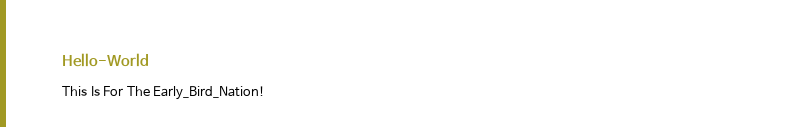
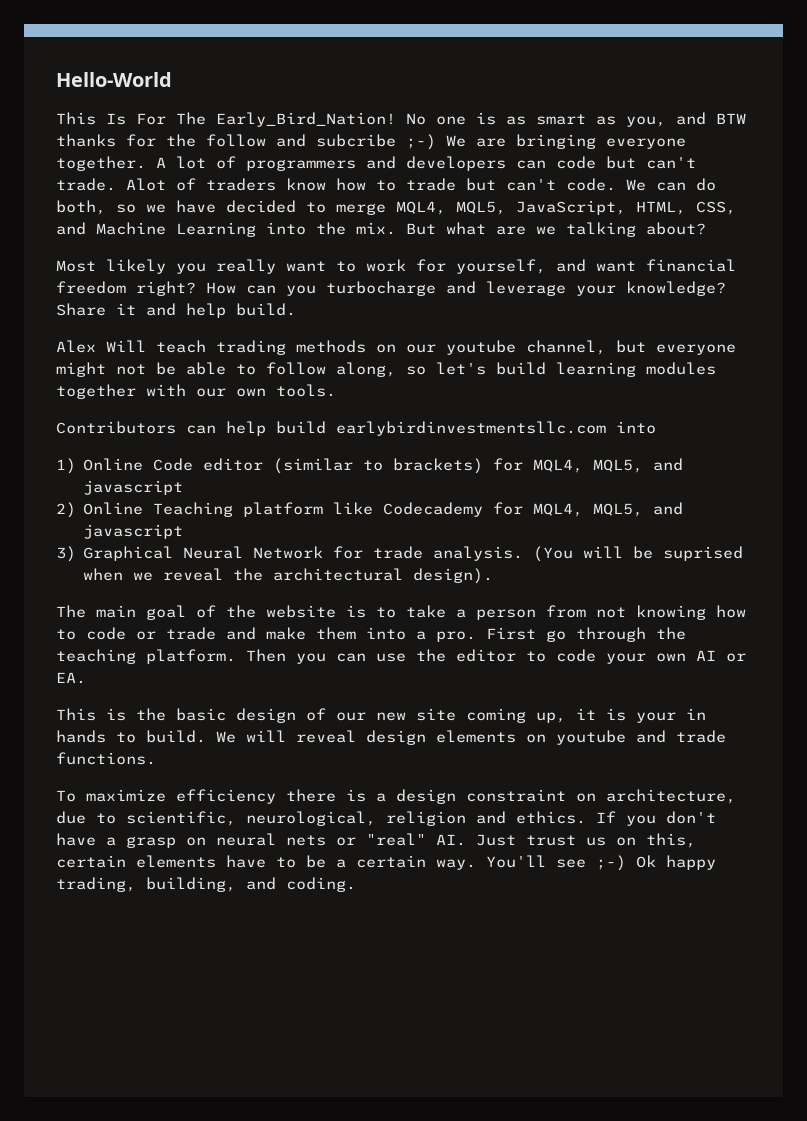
+ No one is as smart as you, and BTW thanks for the follow and subcribe ;-) We are bringing everyone together. A lot of programmers and developers can code but can't trade. Alot of traders know how to trade but can't code. We can do both, so we have decided to merge MQL4, MQL5, JavaScript, HTML, CSS, and Machine Learning into the mix. But what are we talking about?
+ Most likely you really want to work for yourself, and want financial freedom right? How can you turbocharge and leverage your knowledge? Share it and help build.
+ Alex Will teach trading methods on our youtube channel, but everyone might not be able to follow along, so let's build learning modules together with our own tools.
+ Contributors can help build earlybirdinvestmentsllc.com into
+ 1) Online Code editor (similar to brackets) for MQL4, MQL5, and javascript
+ 2) Online Teaching platform like Codecademy for MQL4, MQL5, and javascript
+ 3) Graphical Neural Network for trade analysis. (You will be suprised when we reveal the architectural design).
+ The main goal of the website is to take a person from not knowing how to code or trade and make them into a pro. First go through the teaching platform. Then you can use the editor to code your own AI or EA.
+ This is the basic design of our new site coming up, it is your in hands to build. We will reveal design elements on youtube and trade functions.
+ To maximize efficiency there is a design constraint on architecture, due to scientific, neurological, religion and ethics. If you don't have a grasp on neural nets or "real" AI. Just trust us on this, certain elements have to be a certain way. You'll see ;-) Ok happy trading, building, and coding.

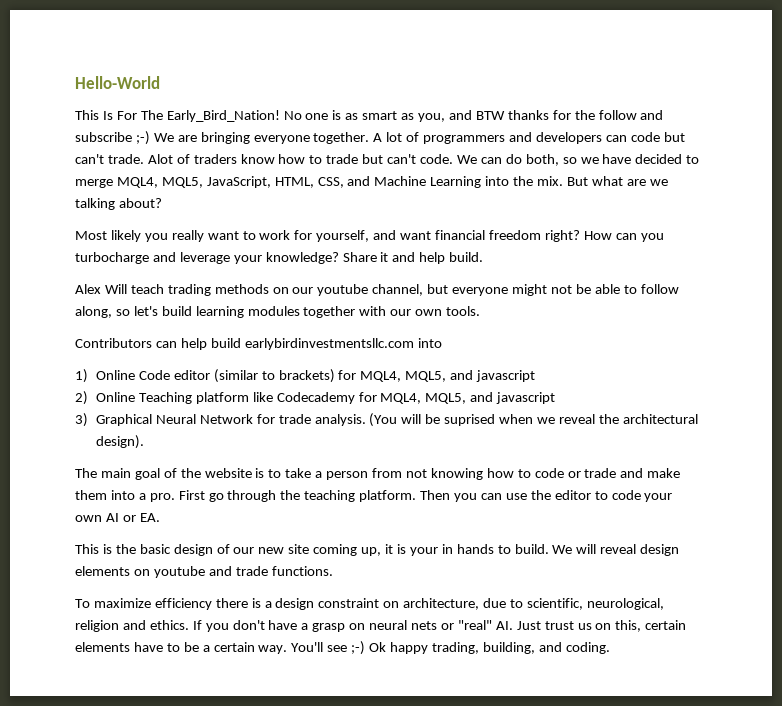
- No one is as smart as you, and BTW thanks for the follow and subcribe ;-) We are bringing everyone together.
+ No one is as smart as you, and BTW thanks for the follow and subscribe ;-) We are bringing everyone together.

